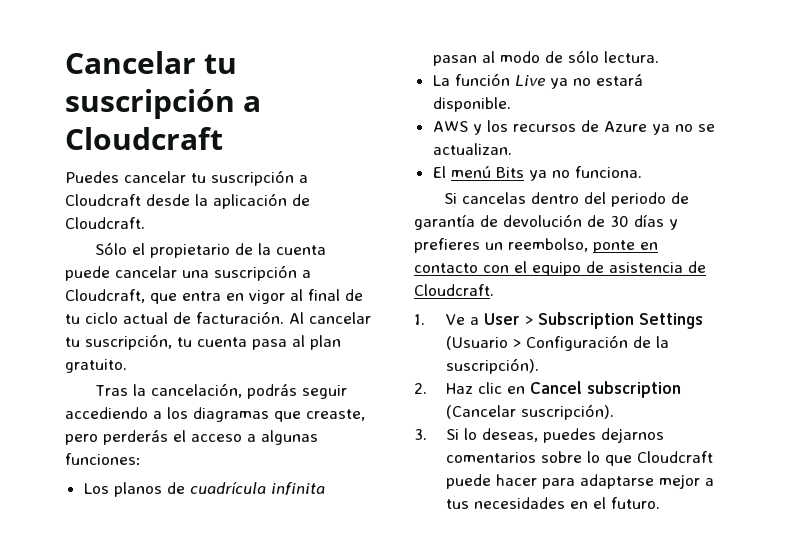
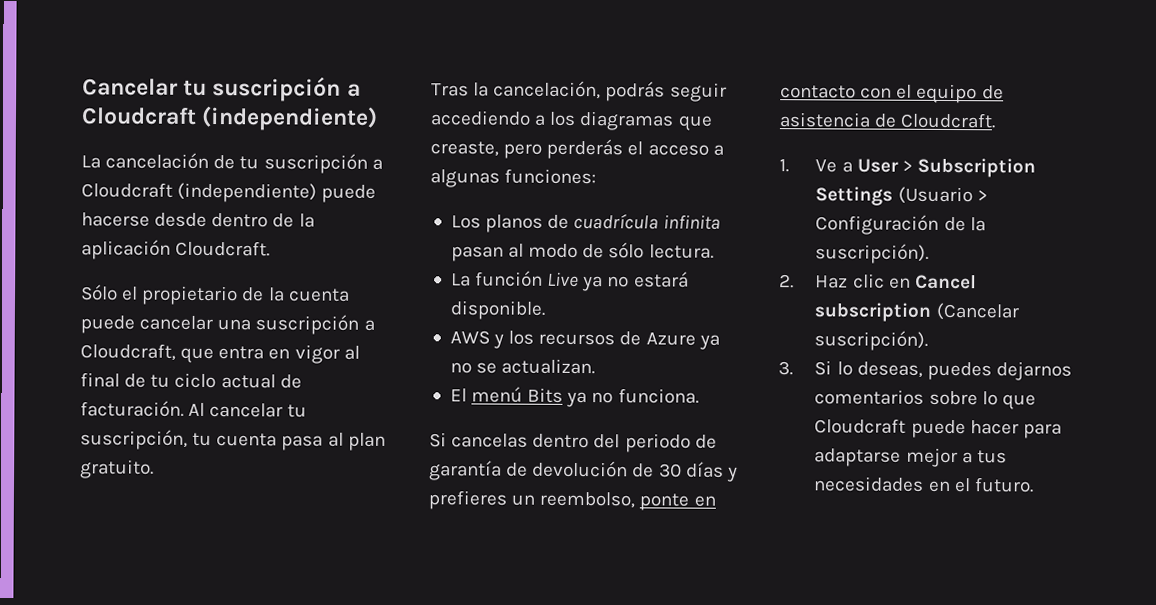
- Cancelar tu suscripción a Cloudcraft
- Puedes cancelar tu suscripción a Cloudcraft desde la aplicación de Cloudcraft.
+ Cancelar tu suscripción a Cloudcraft (independiente)
+ La cancelación de tu suscripción a Cloudcraft (independiente) puede hacerse desde dentro de la aplicación Cloudcraft.

